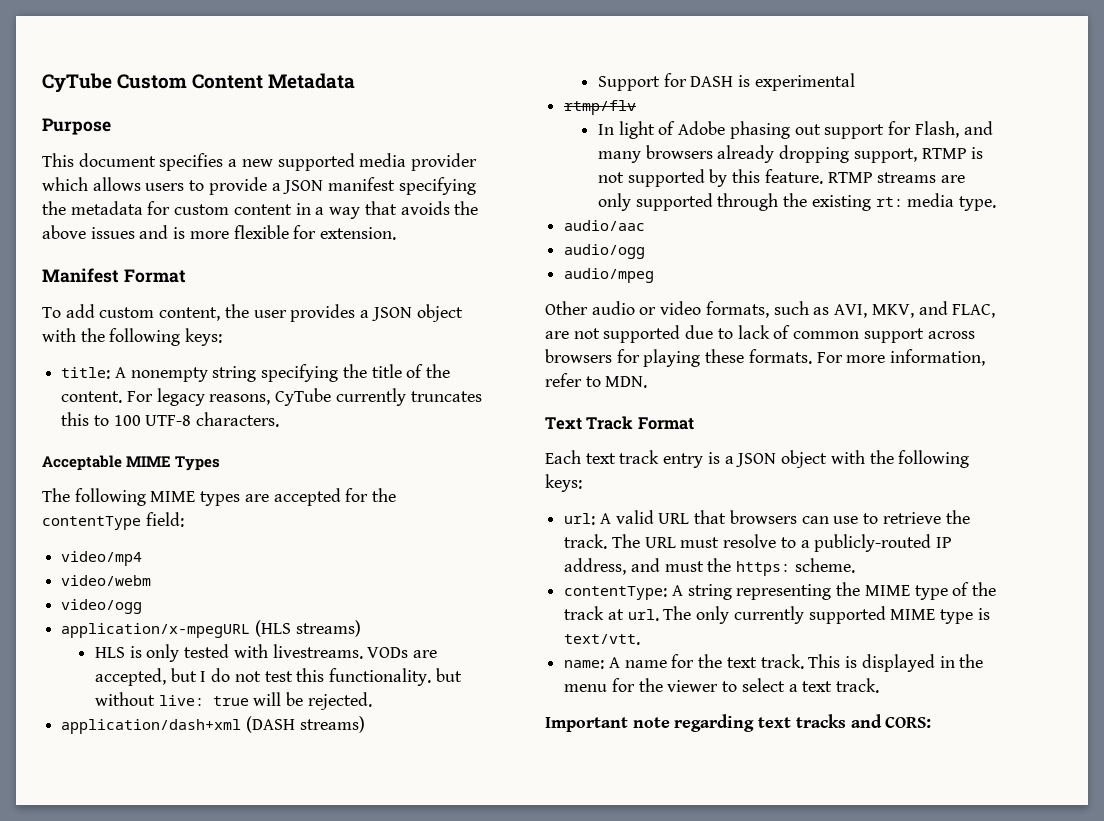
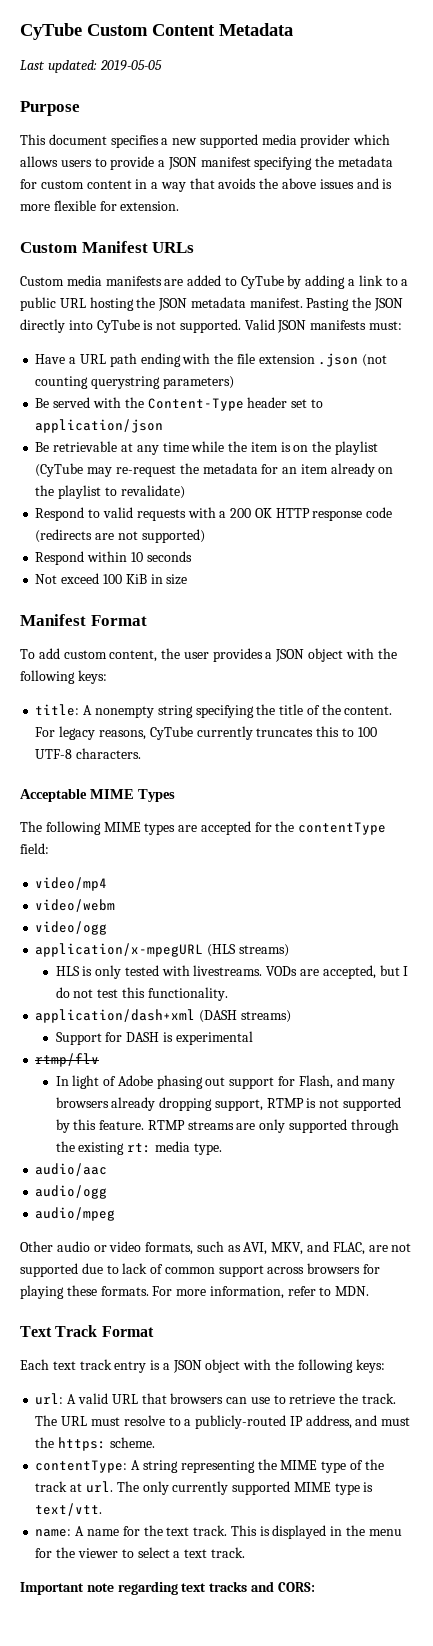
+ Last updated: 2019-05-05
+ Custom Manifest URLs
+ Custom media manifests are added to CyTube by adding a link to a public URL hosting the JSON metadata manifest. Pasting the JSON directly into CyTube is not supported. Valid JSON manifests must:
+ Have a URL path ending with the file extension .json (not counting querystring parameters)
+ Be served with the Content-Type header set to application/json
+ Be retrievable at any time while the item is on the playlist (CyTube may re-request the metadata for an item already on the playlist to revalidate)
+ Respond to valid requests with a 200 OK HTTP response code (redirects are not supported)
+ Respond within 10 seconds
+ Not exceed 100 KiB in size
- VODs are accepted, but I do not test this functionality. but without live: true will be rejected.
+ VODs are accepted, but I do not test this functionality.

